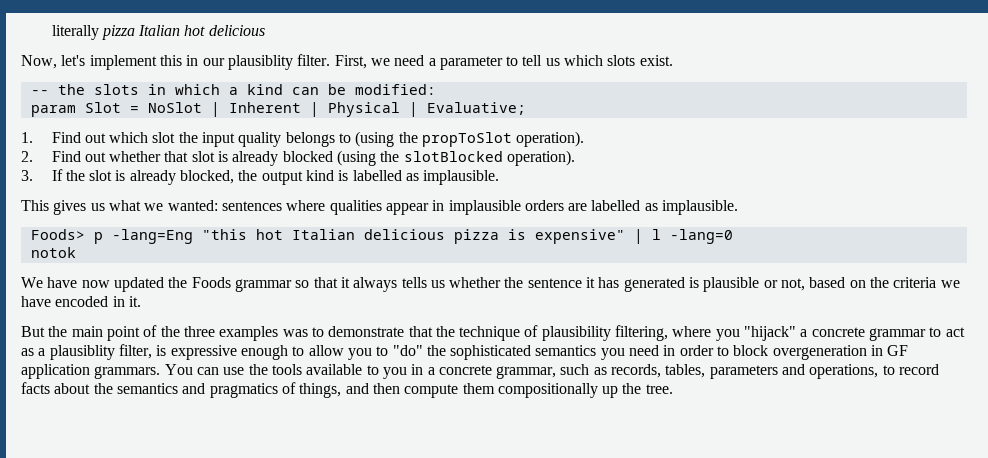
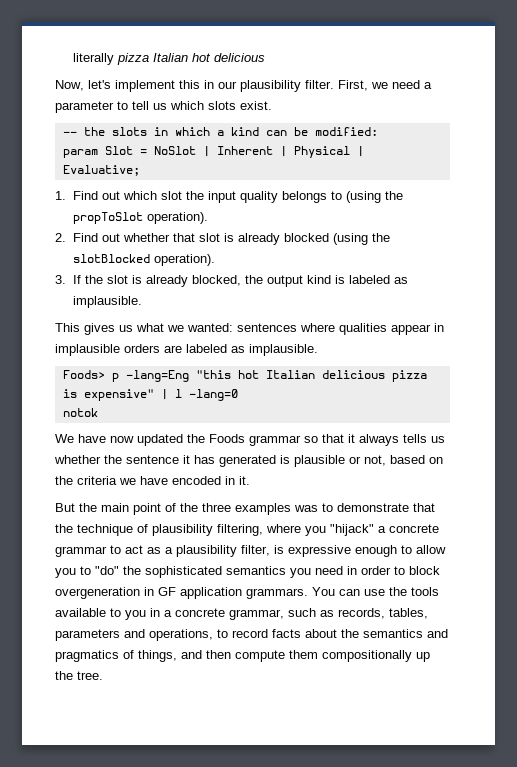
- Now, let's implement this in our plausiblity filter.
+ Now, let's implement this in our plausibility filter.
- 3. If the slot is already blocked, the output kind is labelled as implausible.
+ 3. If the slot is already blocked, the output kind is labeled as implausible.
- This gives us what we wanted: sentences where qualities appear in implausible orders are labelled as implausible.
+ This gives us what we wanted: sentences where qualities appear in implausible orders are labeled as implausible.
- But the main point of the three examples was to demonstrate that the technique of plausibility filtering, where you "hijack" a concrete grammar to act as a plausiblity filter, is expressive enough to allow you to "do" the sophisticated semantics you need in order to block overgeneration in GF application grammars.
+ But the main point of the three examples was to demonstrate that the technique of plausibility filtering, where you "hijack" a concrete grammar to act as a plausibility filter, is expressive enough to allow you to "do" the sophisticated semantics you need in order to block overgeneration in GF application grammars.

